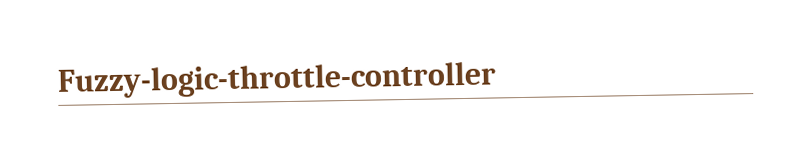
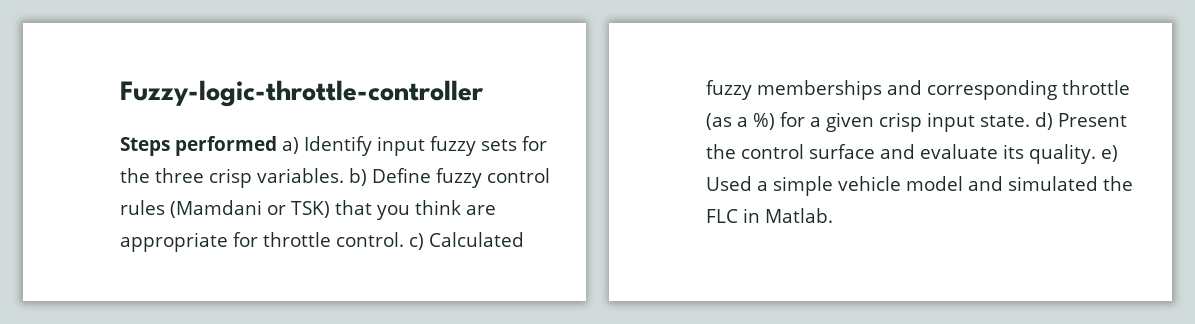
+ Steps performed a) Identify input fuzzy sets for the three crisp variables. b) Define fuzzy control rules (Mamdani or TSK) that you think are appropriate for throttle control. c) Calculated fuzzy memberships and corresponding throttle (as a %) for a given crisp input state. d) Present the control surface and evaluate its quality. e) Used a simple vehicle model and simulated the FLC in Matlab.

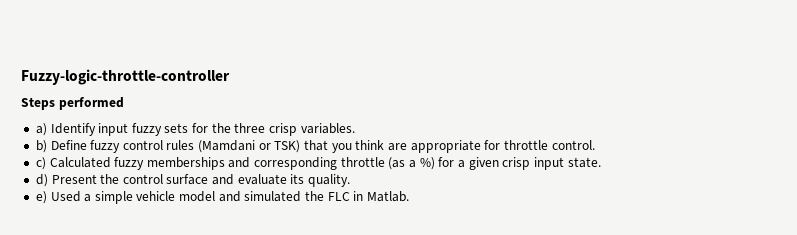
- Steps performed a) Identify input fuzzy sets for the three crisp variables. b) Define fuzzy control rules (Mamdani or TSK) that you think are appropriate for throttle control. c) Calculated fuzzy memberships and corresponding throttle (as a %) for a given crisp input state. d) Present the control surface and evaluate its quality. e) Used a simple vehicle model and simulated the FLC in Matlab.
+ Steps performed
+ a) Identify input fuzzy sets for the three crisp variables.
+ b) Define fuzzy control rules (Mamdani or TSK) that you think are appropriate for throttle control.
+ c) Calculated fuzzy memberships and corresponding throttle (as a %) for a given crisp input state.
+ d) Present the control surface and evaluate its quality.
+ e) Used a simple vehicle model and simulated the FLC in Matlab.

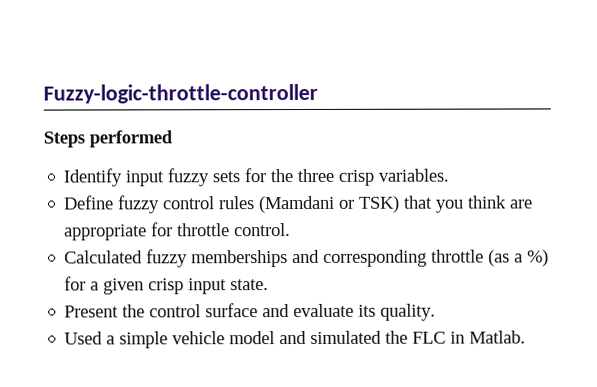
- a) Identify input fuzzy sets for the three crisp variables.
+ Identify input fuzzy sets for the three crisp variables.
- b) Define fuzzy control rules (Mamdani or TSK) that you think are appropriate for throttle control.
+ Define fuzzy control rules (Mamdani or TSK) that you think are appropriate for throttle control.
- c) Calculated fuzzy memberships and corresponding throttle (as a %) for a given crisp input state.
+ Calculated fuzzy memberships and corresponding throttle (as a %) for a given crisp input state.
- d) Present the control surface and evaluate its quality.
+ Present the control surface and evaluate its quality.
- e) Used a simple vehicle model and simulated the FLC in Matlab.
+ Used a simple vehicle model and simulated the FLC in Matlab.

